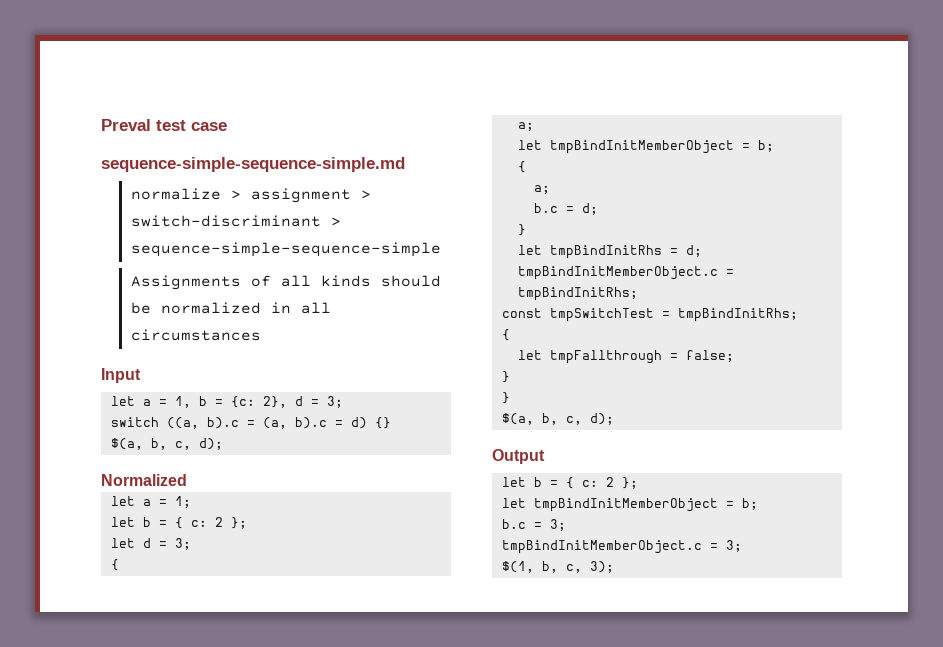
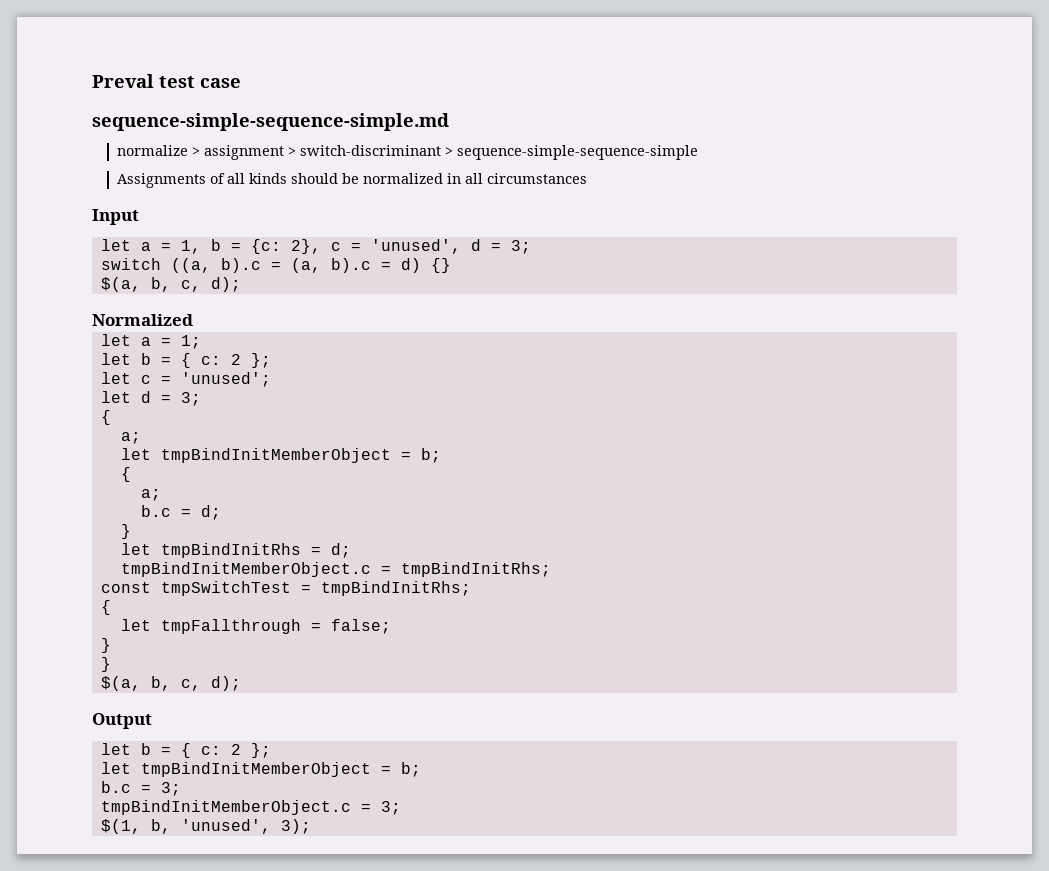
- let a = 1, b = {c: 2}, d = 3;
+ let a = 1, b = {c: 2}, c = 'unused', d = 3;
+ let c = 'unused';
- $(1, b, c, 3);
+ $(1, b, 'unused', 3);

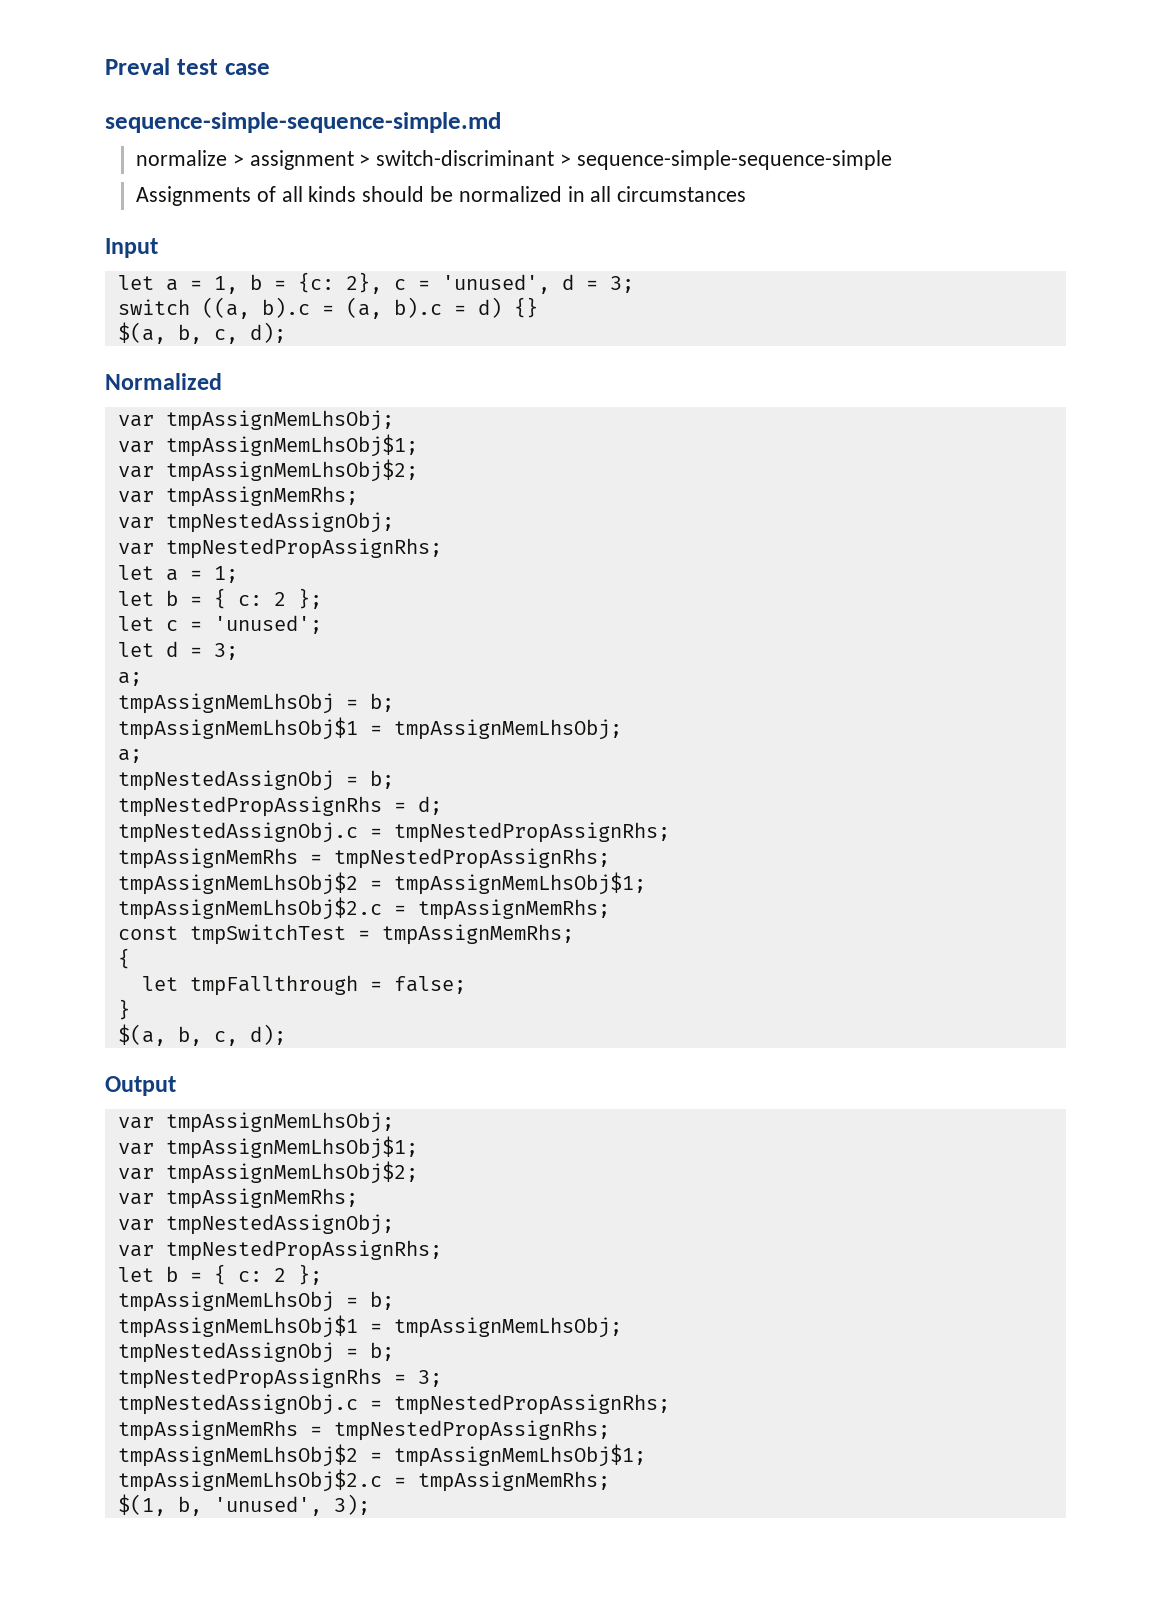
  Normalized
+ var tmpAssignMemLhsObj;
+ var tmpAssignMemLhsObj$1;
+ var tmpAssignMemLhsObj$2;
+ var tmpAssignMemRhs;
+ var tmpNestedAssignObj;
+ var tmpNestedPropAssignRhs;
  let d = 3;
- {
  a;
- let tmpBindInitMemberObject = b;
- {
+ tmpAssignMemLhsObj = b;
+ tmpAssignMemLhsObj$1 = tmpAssignMemLhsObj;
  a;
- b.c = d;
- }
- let tmpBindInitRhs = d;
- tmpBindInitMemberObject.c = tmpBindInitRhs;
+ tmpNestedAssignObj = b;
+ tmpNestedPropAssignRhs = d;
+ tmpNestedAssignObj.c = tmpNestedPropAssignRhs;
+ tmpAssignMemRhs = tmpNestedPropAssignRhs;
+ tmpAssignMemLhsObj$2 = tmpAssignMemLhsObj$1;
+ tmpAssignMemLhsObj$2.c = tmpAssignMemRhs;
- const tmpSwitchTest = tmpBindInitRhs;
+ const tmpSwitchTest = tmpAssignMemRhs;
  let tmpFallthrough = false;
- }
  Output
+ var tmpAssignMemLhsObj;
+ var tmpAssignMemLhsObj$1;
+ var tmpAssignMemLhsObj$2;
+ var tmpAssignMemRhs;
+ var tmpNestedAssignObj;
+ var tmpNestedPropAssignRhs;
  let b = { c: 2 };
- let tmpBindInitMemberObject = b;
- b.c = 3;
- tmpBindInitMemberObject.c = 3;
+ tmpAssignMemLhsObj = b;
+ tmpAssignMemLhsObj$1 = tmpAssignMemLhsObj;
+ tmpNestedAssignObj = b;
+ tmpNestedPropAssignRhs = 3;
+ tmpNestedAssignObj.c = tmpNestedPropAssignRhs;
+ tmpAssignMemRhs = tmpNestedPropAssignRhs;
+ tmpAssignMemLhsObj$2 = tmpAssignMemLhsObj$1;
+ tmpAssignMemLhsObj$2.c = tmpAssignMemRhs;

